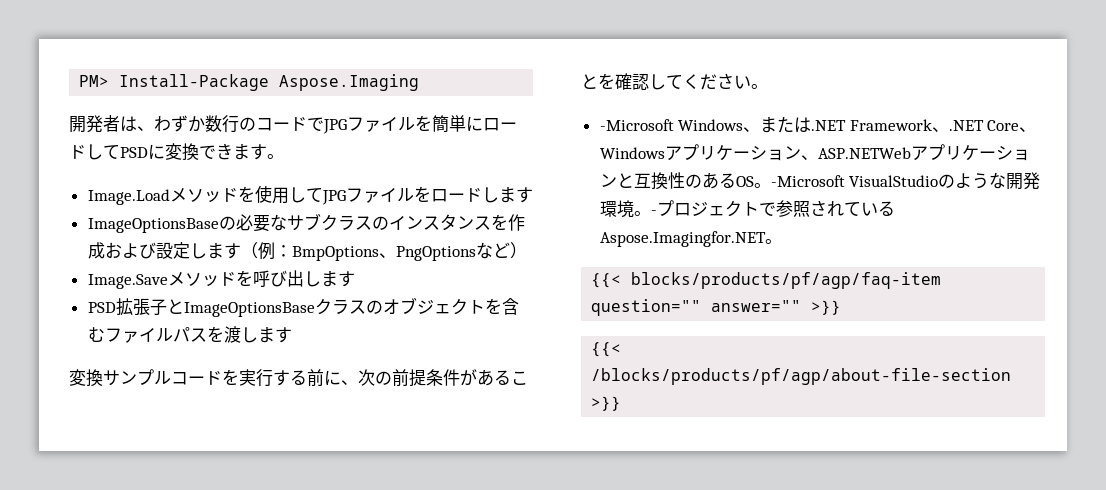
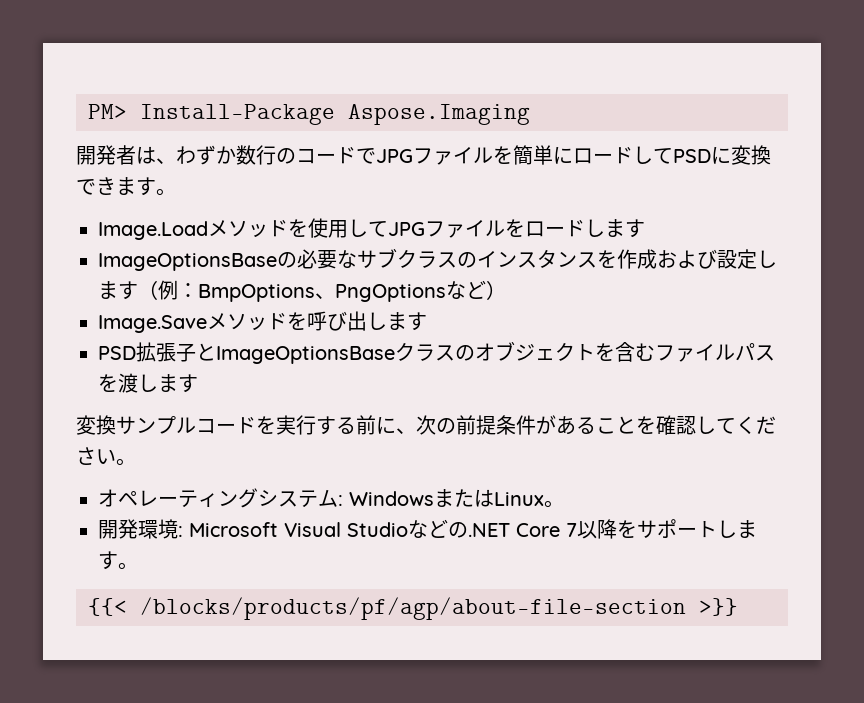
- -Microsoft Windows、または.NET Framework、.NET Core、Windowsアプリケーション、ASP.NETWebアプリケーションと互換性のあるOS。-Microsoft VisualStudioのような開発環境。-プロジェクトで参照されているAspose.Imagingfor.NET。
- {{< blocks/products/pf/agp/faq-item question="" answer="" >}}
+ オペレーティングシステム: WindowsまたはLinux。
+ 開発環境: Microsoft Visual Studioなどの.NET Core 7以降をサポートします。

